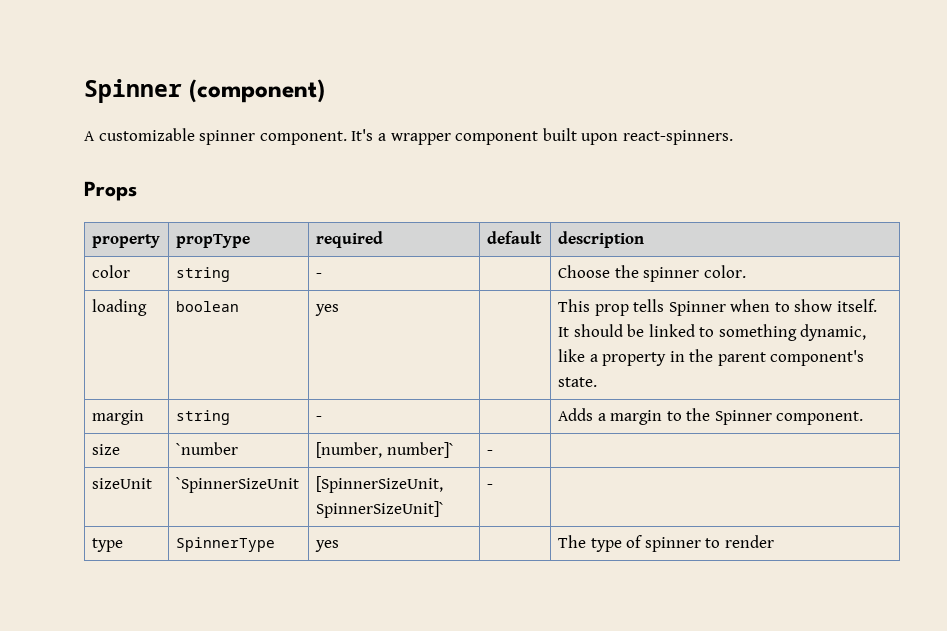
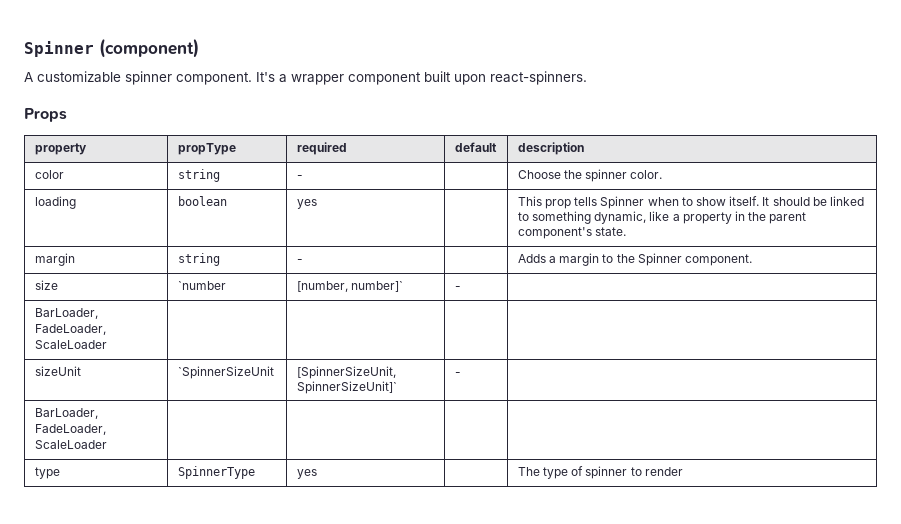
  size | `number | [number, number]` | - |
+ BarLoader, FadeLoader, ScaleLoader | | | |
  sizeUnit | `SpinnerSizeUnit | [SpinnerSizeUnit, SpinnerSizeUnit]` | - |
+ BarLoader, FadeLoader, ScaleLoader | | | |

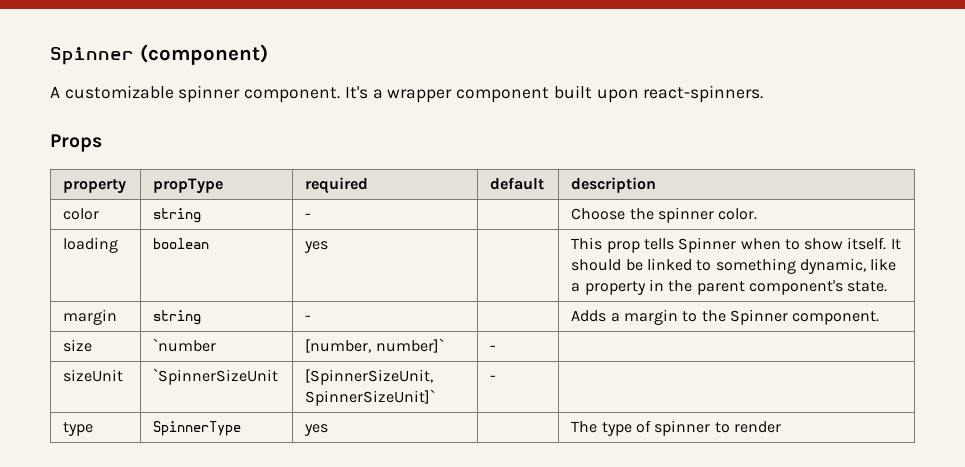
  size | `number | [number, number]` | - |
- BarLoader, FadeLoader, ScaleLoader | | | |
  sizeUnit | `SpinnerSizeUnit | [SpinnerSizeUnit, SpinnerSizeUnit]` | - |
- BarLoader, FadeLoader, ScaleLoader | | | |

